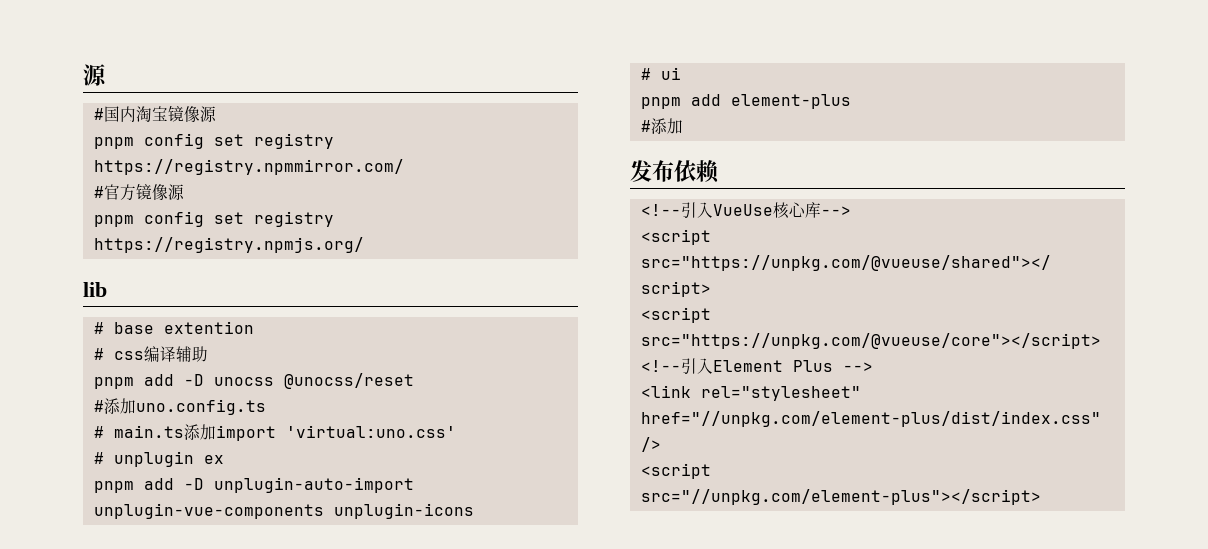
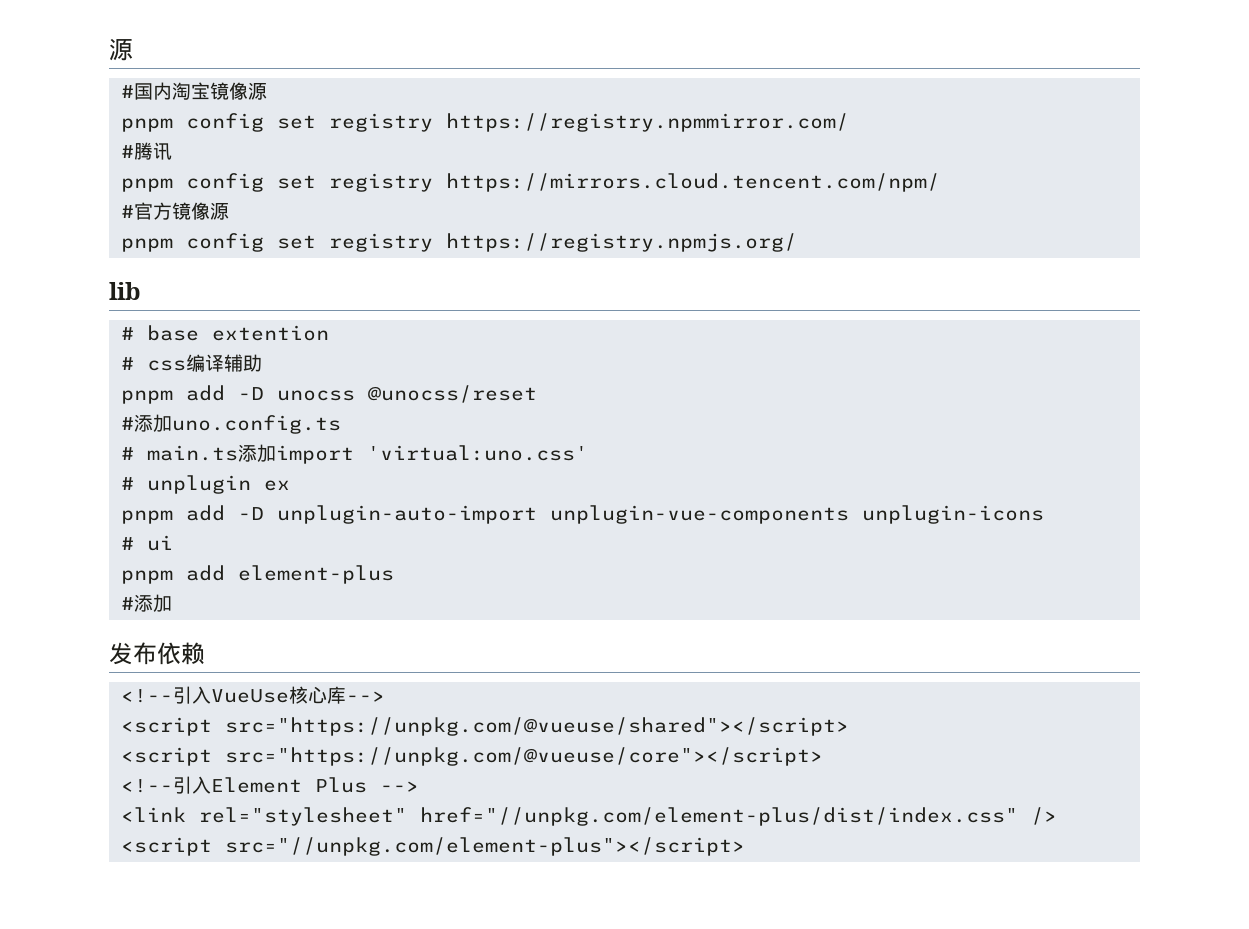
+ #腾讯
+ pnpm config set registry https://mirrors.cloud.tencent.com/npm/

